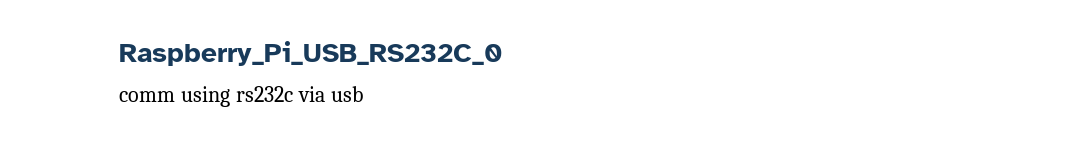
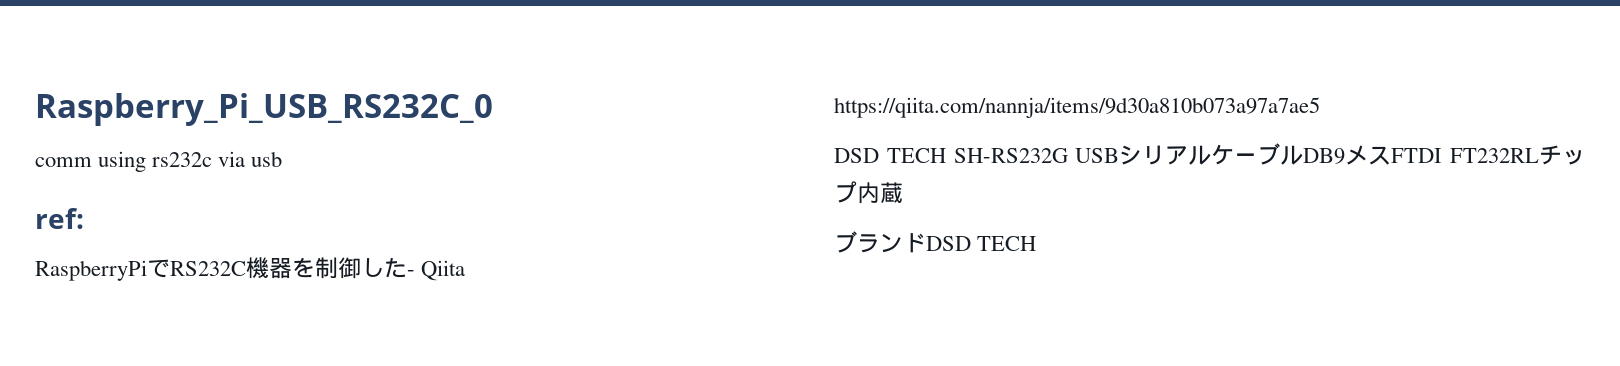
+ ref:
+ RaspberryPiでRS232C機器を制御した- Qiita https://qiita.com/nannja/items/9d30a810b073a97a7ae5
+ DSD TECH SH-RS232G USBシリアルケーブルDB9メスFTDI FT232RLチップ内蔵
+ ブランドDSD TECH

